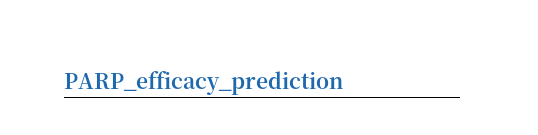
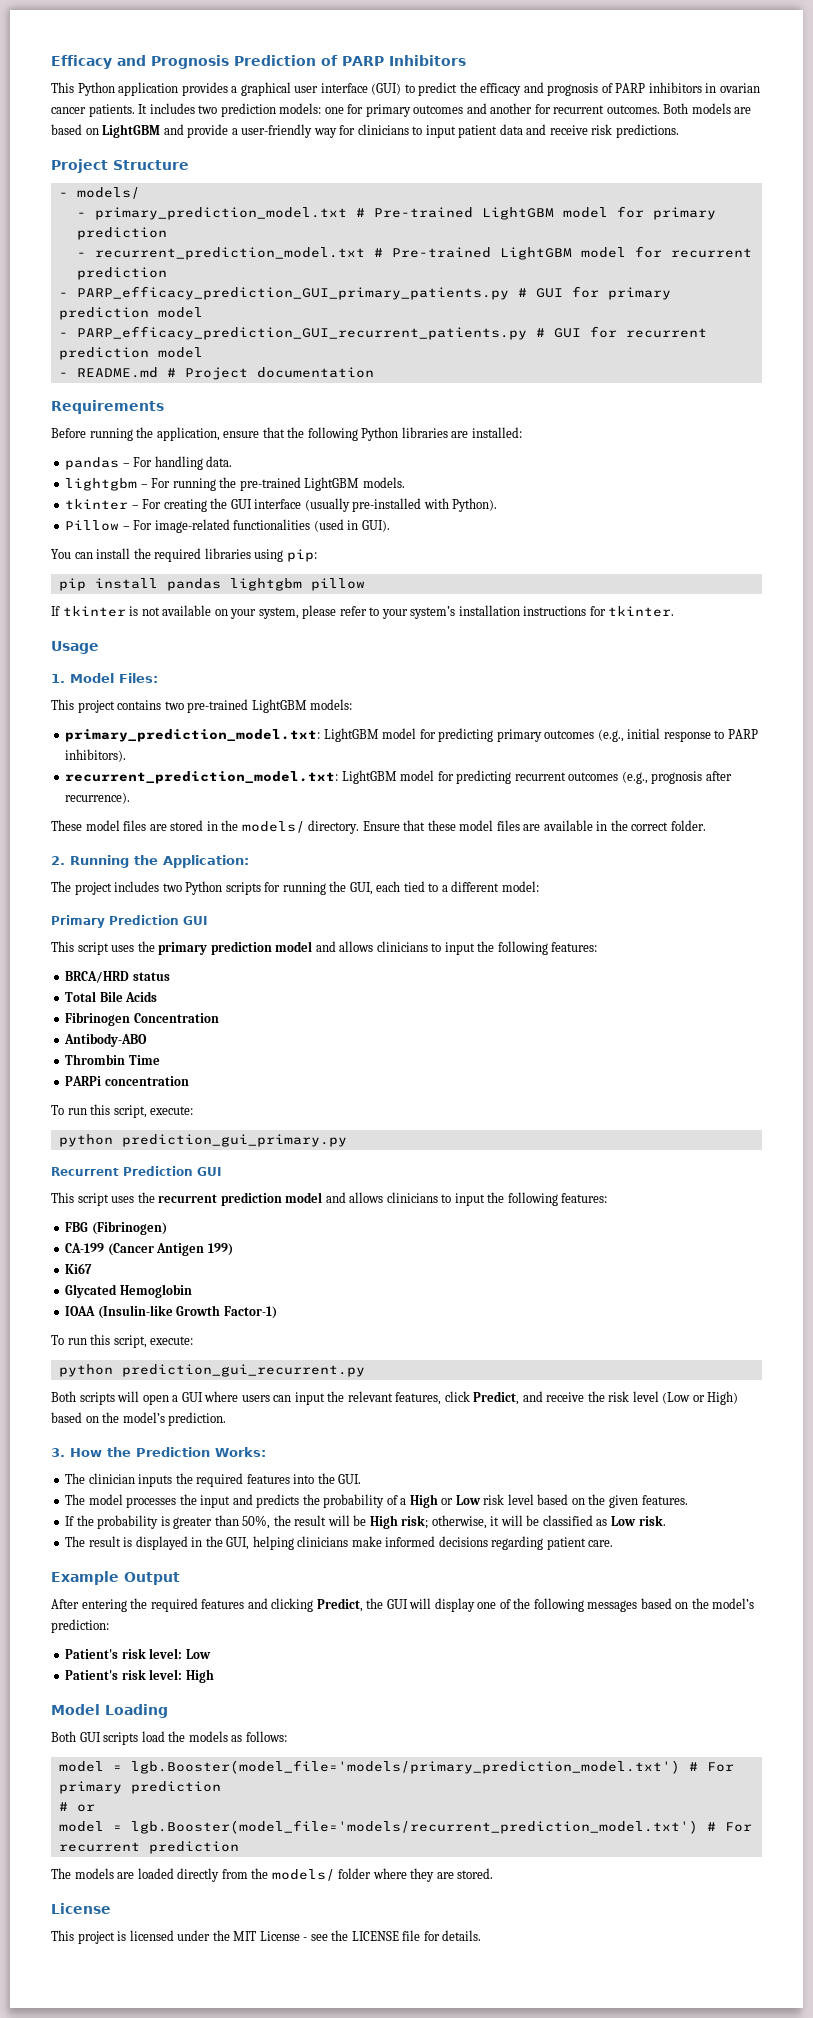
- PARP_efficacy_prediction
+ Efficacy and Prognosis Prediction of PARP Inhibitors
+ This Python application provides a graphical user interface (GUI) to predict the efficacy and prognosis of PARP inhibitors in ovarian cancer patients. It includes two prediction models: one for primary outcomes and another for recurrent outcomes. Both models are based on LightGBM and provide a user-friendly way for clinicians to input patient data and receive risk predictions.
+ Project Structure
+ - models/
+ - primary_prediction_model.txt # Pre-trained LightGBM model for primary prediction
+ - recurrent_prediction_model.txt # Pre-trained LightGBM model for recurrent prediction
+ - PARP_efficacy_prediction_GUI_primary_patients.py # GUI for primary prediction model
+ - PARP_efficacy_prediction_GUI_recurrent_patients.py # GUI for recurrent prediction model
+ - README.md # Project documentation
+ Requirements
+ Before running the application, ensure that the following Python libraries are installed:
+ pandas – For handling data.
+ lightgbm – For running the pre-trained LightGBM models.
+ tkinter – For creating the GUI interface (usually pre-installed with Python).
+ Pillow – For image-related functionalities (used in GUI).
+ You can install the required libraries using pip:
+ pip install pandas lightgbm pillow
+ If tkinter is not available on your system, please refer to your system’s installation instructions for tkinter.
+ Usage
+ 1. Model Files:
+ This project contains two pre-trained LightGBM models:
+ primary_prediction_model.txt: LightGBM model for predicting primary outcomes (e.g., initial response to PARP inhibitors).
+ recurrent_prediction_model.txt: LightGBM model for predicting recurrent outcomes (e.g., prognosis after recurrence).
+ These model files are stored in the models/ directory. Ensure that these model files are available in the correct folder.
+ 2. Running the Application:
+ The project includes two Python scripts for running the GUI, each tied to a different model:
+ Primary Prediction GUI
+ This script uses the primary prediction model and allows clinicians to input the following features:
+ BRCA/HRD status
+ Total Bile Acids
+ Fibrinogen Concentration
+ Antibody-ABO
+ Thrombin Time
+ PARPi concentration
+ To run this script, execute:
+ python prediction_gui_primary.py
+ Recurrent Prediction GUI
+ This script uses the recurrent prediction model and allows clinicians to input the following features:
+ FBG (Fibrinogen)
+ CA-199 (Cancer Antigen 199)
+ Ki67
+ Glycated Hemoglobin
+ IOAA (Insulin-like Growth Factor-1)
+ To run this script, execute:
+ python prediction_gui_recurrent.py
+ Both scripts will open a GUI where users can input the relevant features, click Predict, and receive the risk level (Low or High) based on the model’s prediction.
+ 3. How the Prediction Works:
+ The clinician inputs the required features into the GUI.
+ The model processes the input and predicts the probability of a High or Low risk level based on the given features.
+ If the probability is greater than 50%, the result will be High risk; otherwise, it will be classified as Low risk.
+ The result is displayed in the GUI, helping clinicians make informed decisions regarding patient care.
+ Example Output
+ After entering the required features and clicking Predict, the GUI will display one of the following messages based on the model’s prediction:
+ Patient's risk level: Low
+ Patient's risk level: High
+ Model Loading
+ Both GUI scripts load the models as follows:
+ model = lgb.Booster(model_file='models/primary_prediction_model.txt') # For primary prediction
+ # or
+ model = lgb.Booster(model_file='models/recurrent_prediction_model.txt') # For recurrent prediction
+ The models are loaded directly from the models/ folder where they are stored.
+ License
+ This project is licensed under the MIT License - see the LICENSE file for details.

